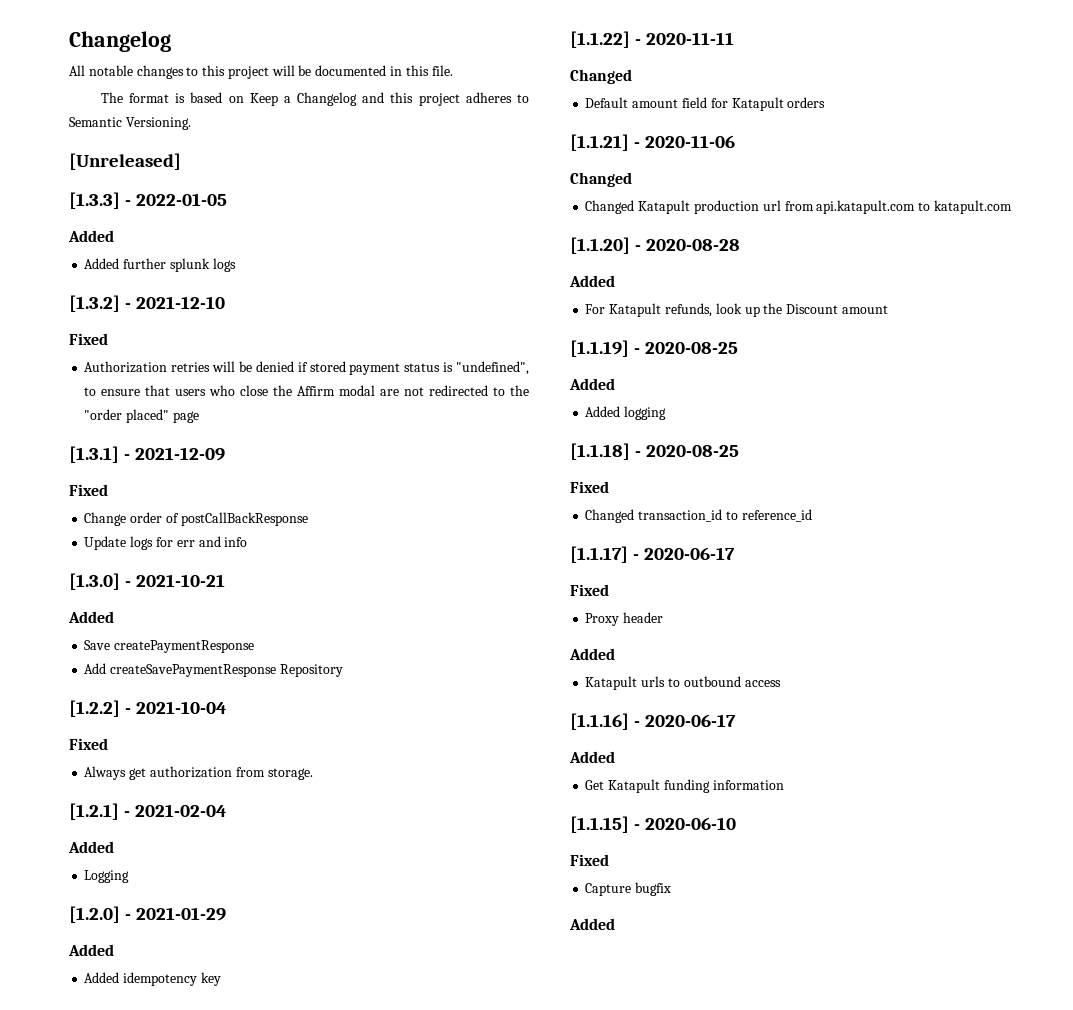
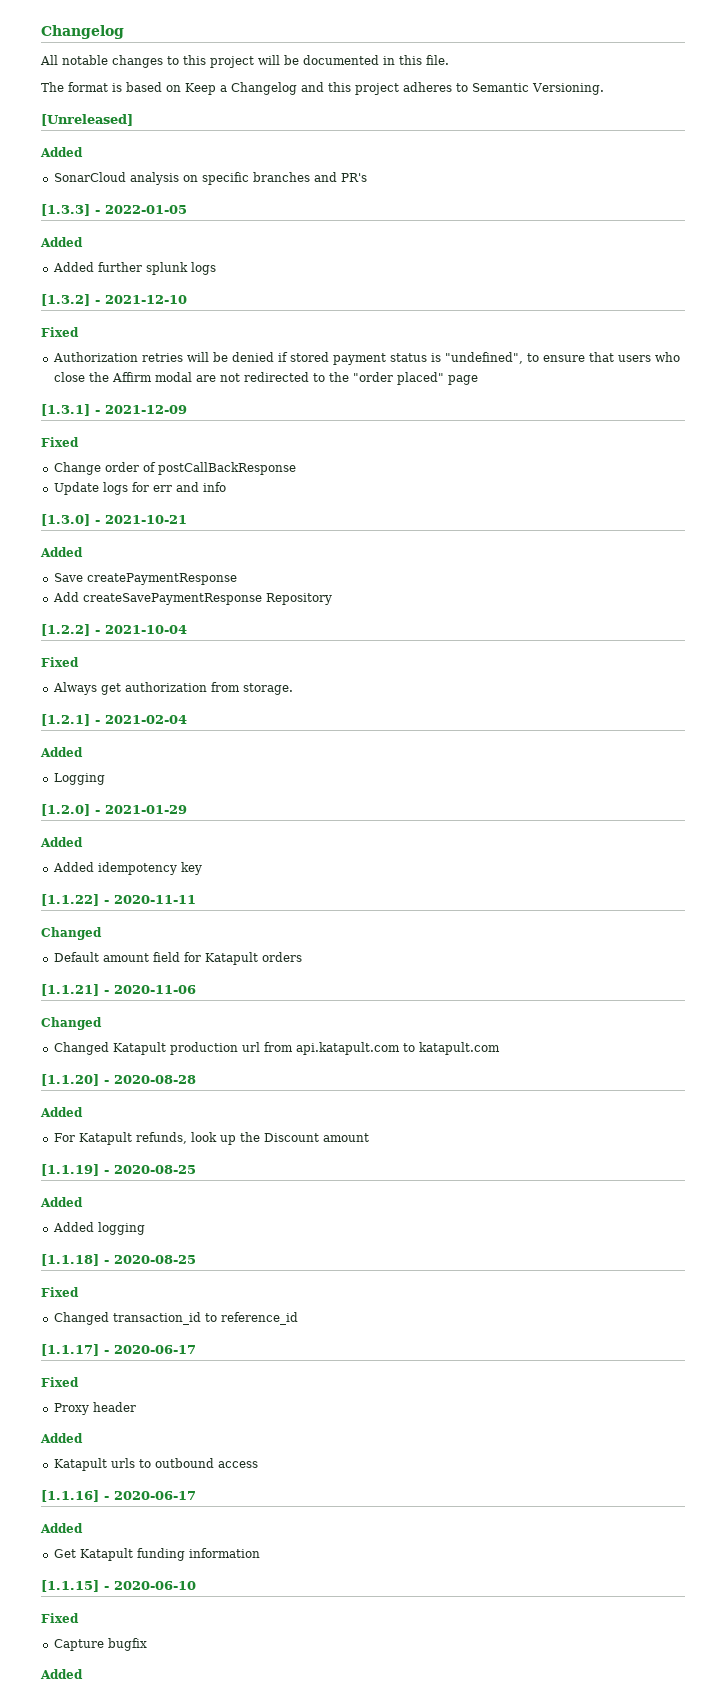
  [Unreleased]
+ Added
+ SonarCloud analysis on specific branches and PR's

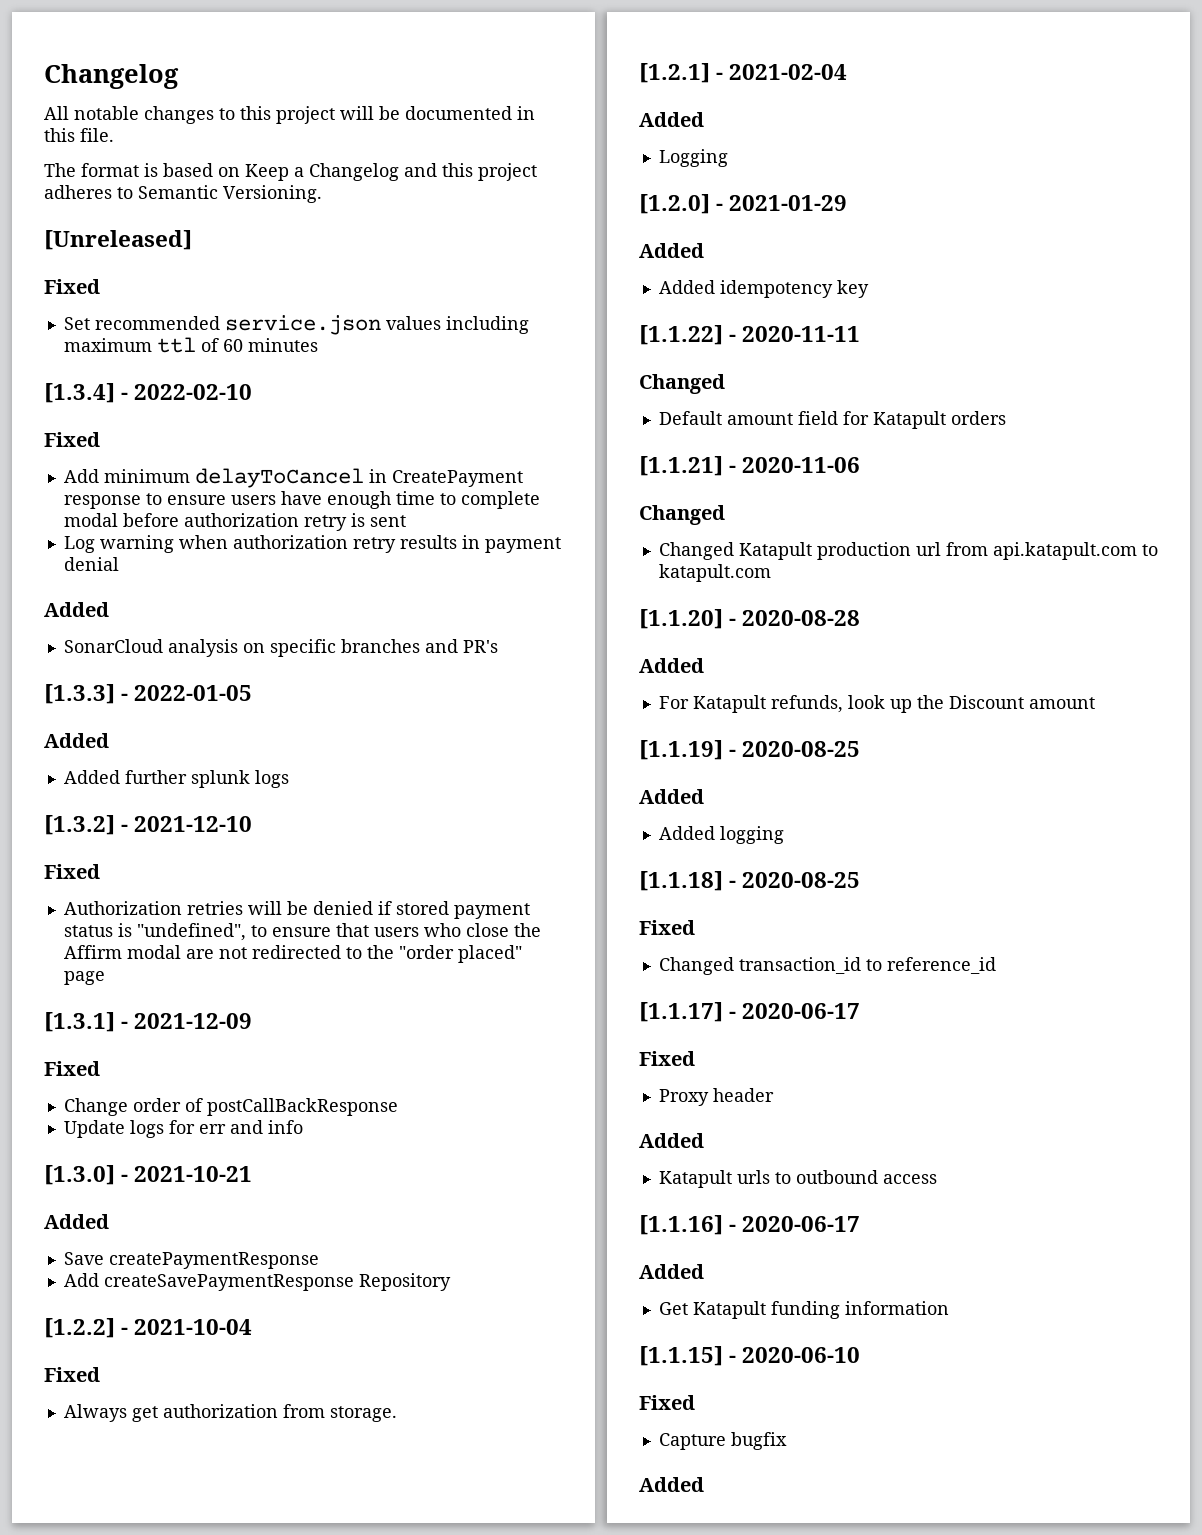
  [Unreleased]
+ Fixed
+ Set recommended service.json values including maximum ttl of 60 minutes
+ [1.3.4] - 2022-02-10
+ Fixed
+ Add minimum delayToCancel in CreatePayment response to ensure users have enough time to complete modal before authorization retry is sent
+ Log warning when authorization retry results in payment denial

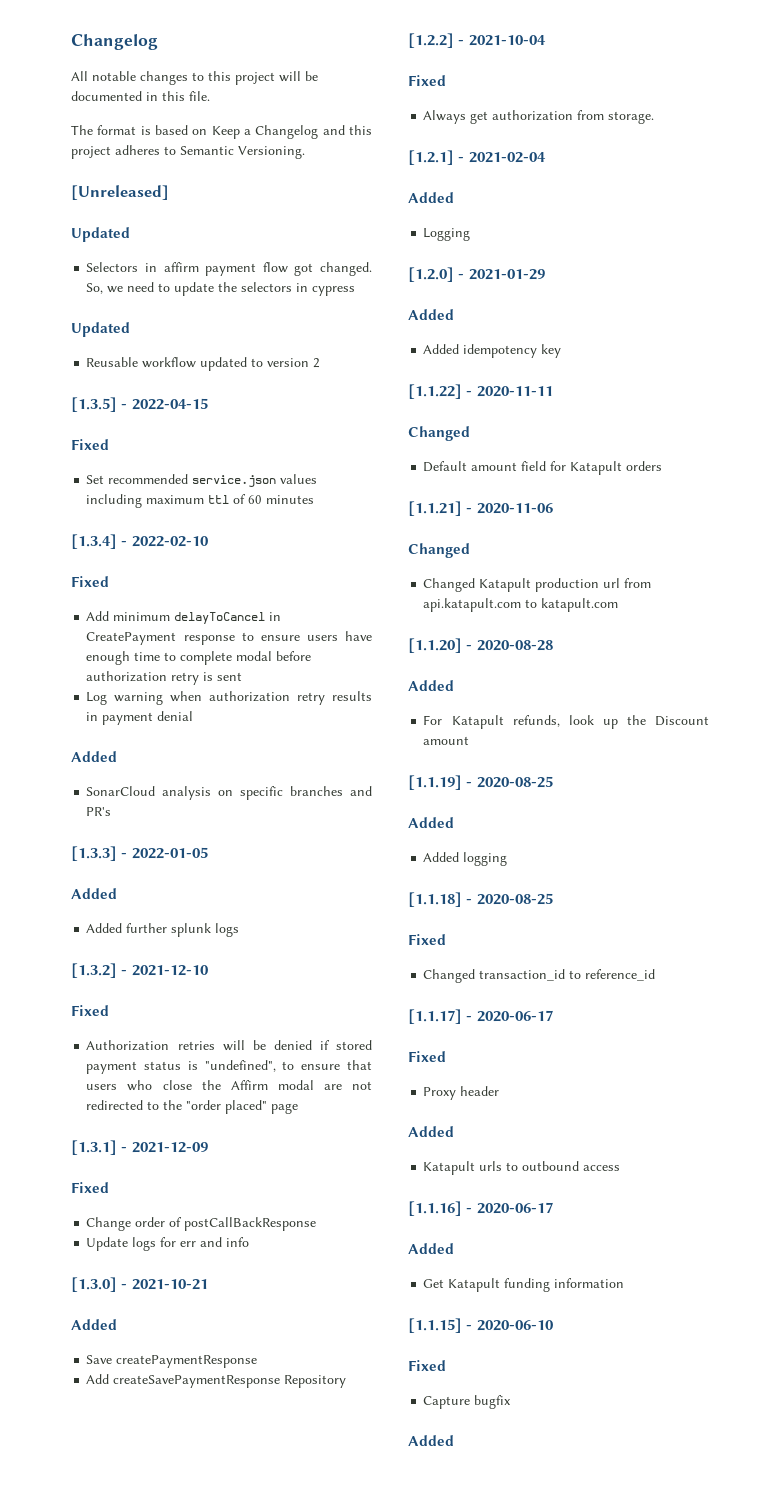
  [Unreleased]
+ Updated
+ Selectors in affirm payment flow got changed. So, we need to update the selectors in cypress
+ Updated
+ Reusable workflow updated to version 2
+ [1.3.5] - 2022-04-15

